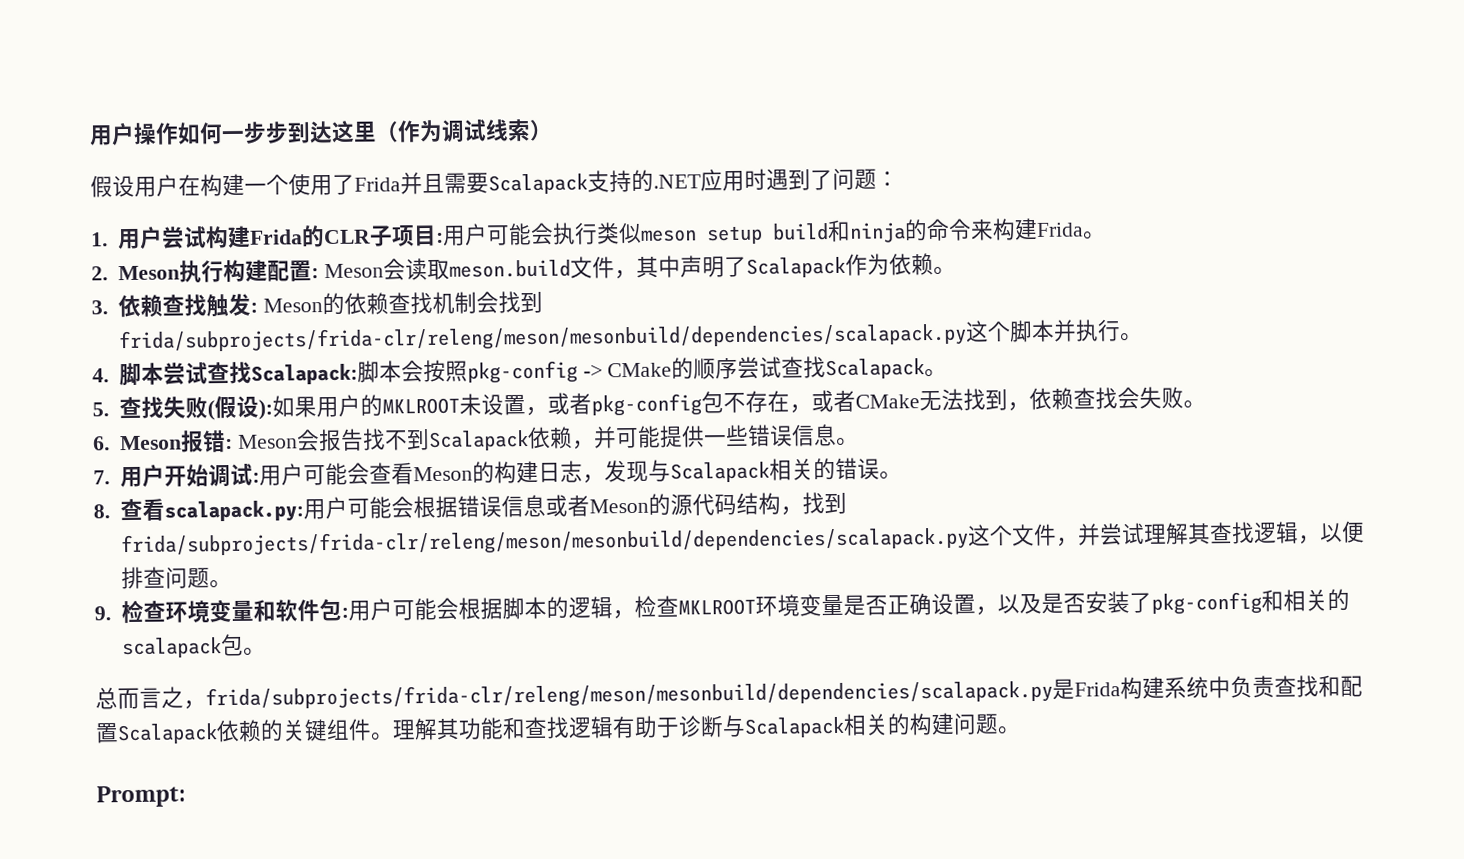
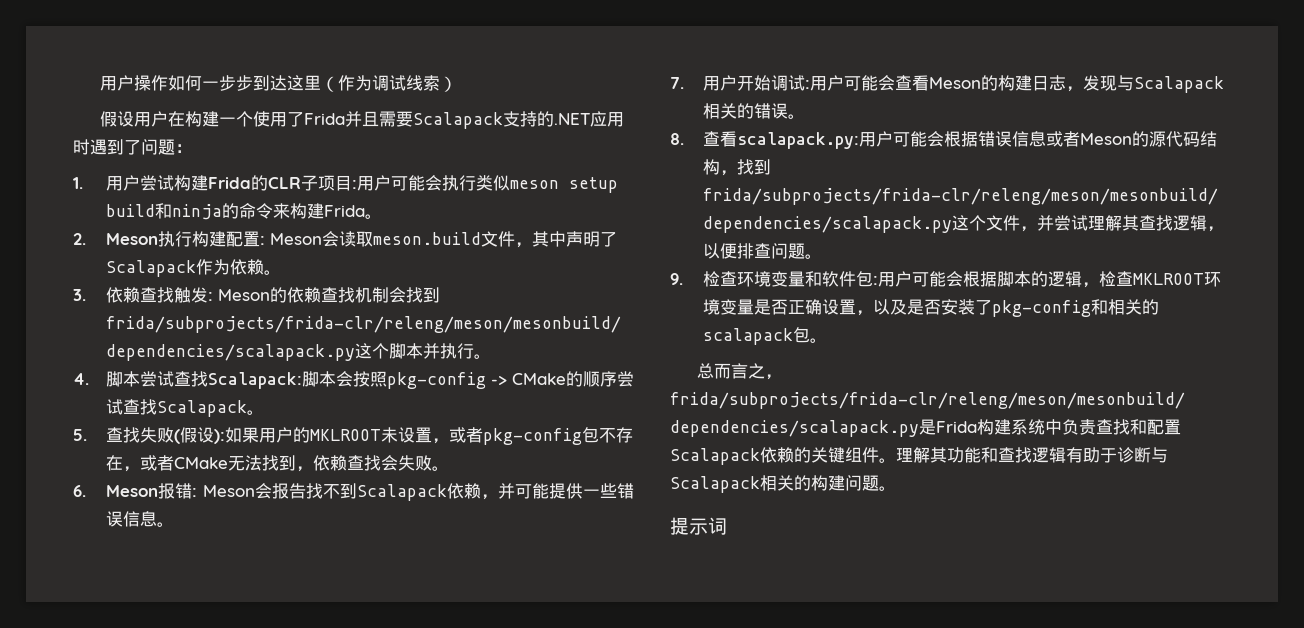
- Prompt:
+ 提示词

